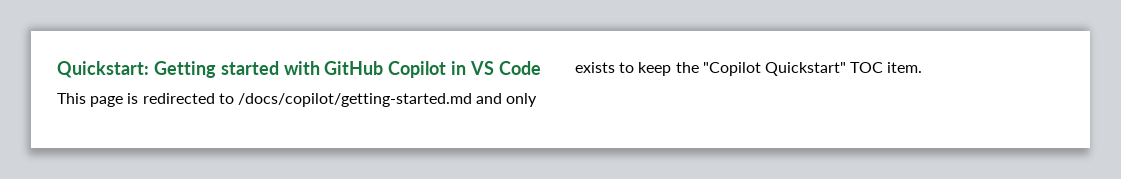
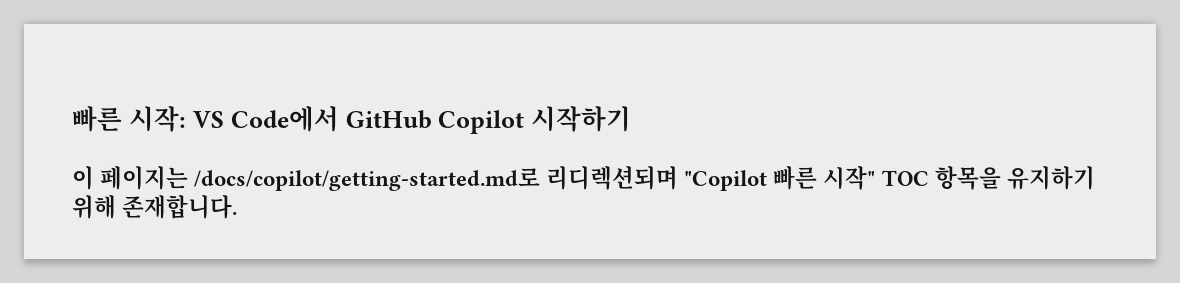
- Quickstart: Getting started with GitHub Copilot in VS Code
- This page is redirected to /docs/copilot/getting-started.md and only exists to keep the "Copilot Quickstart" TOC item.
+ 빠른 시작: VS Code에서 GitHub Copilot 시작하기
+ 이 페이지는 /docs/copilot/getting-started.md로 리디렉션되며 "Copilot 빠른 시작" TOC 항목을 유지하기 위해 존재합니다.

